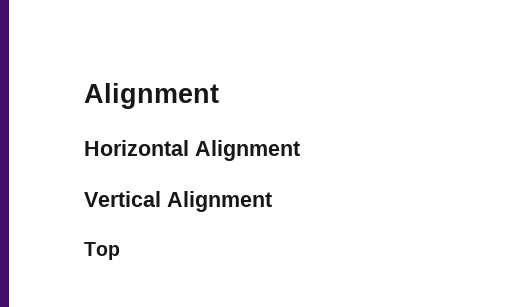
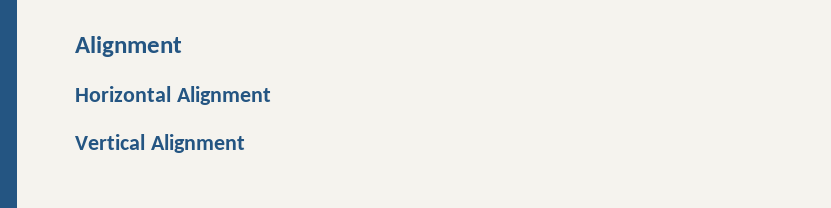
- Top

